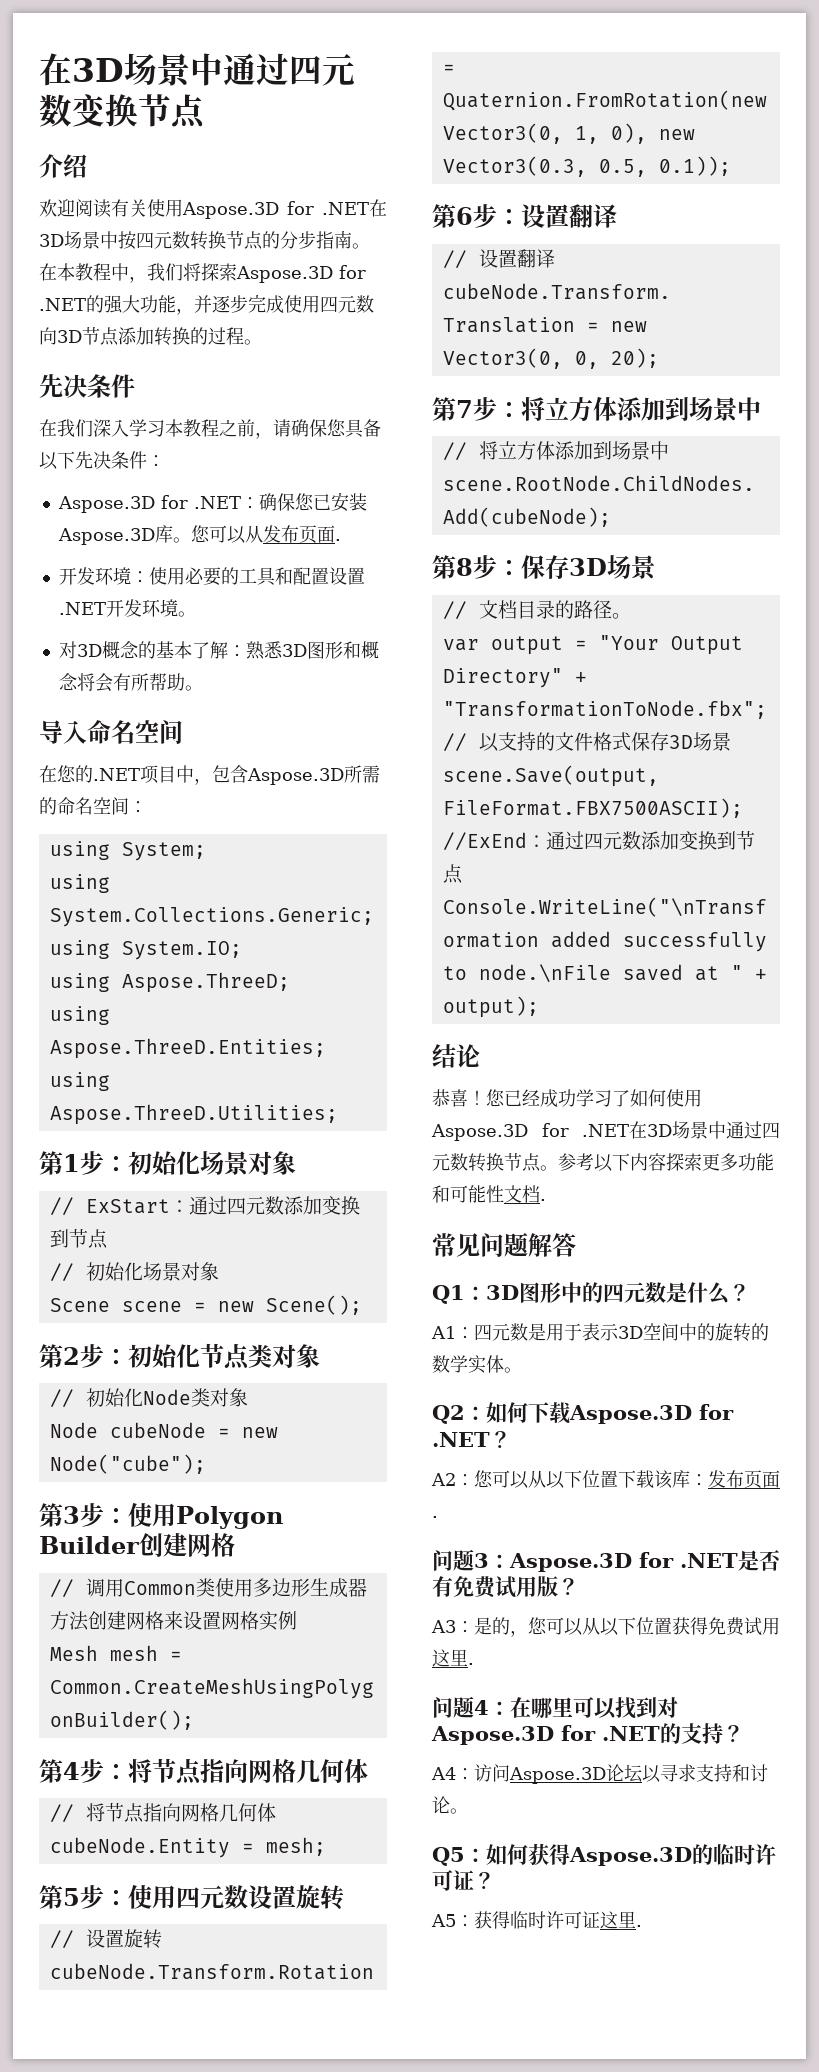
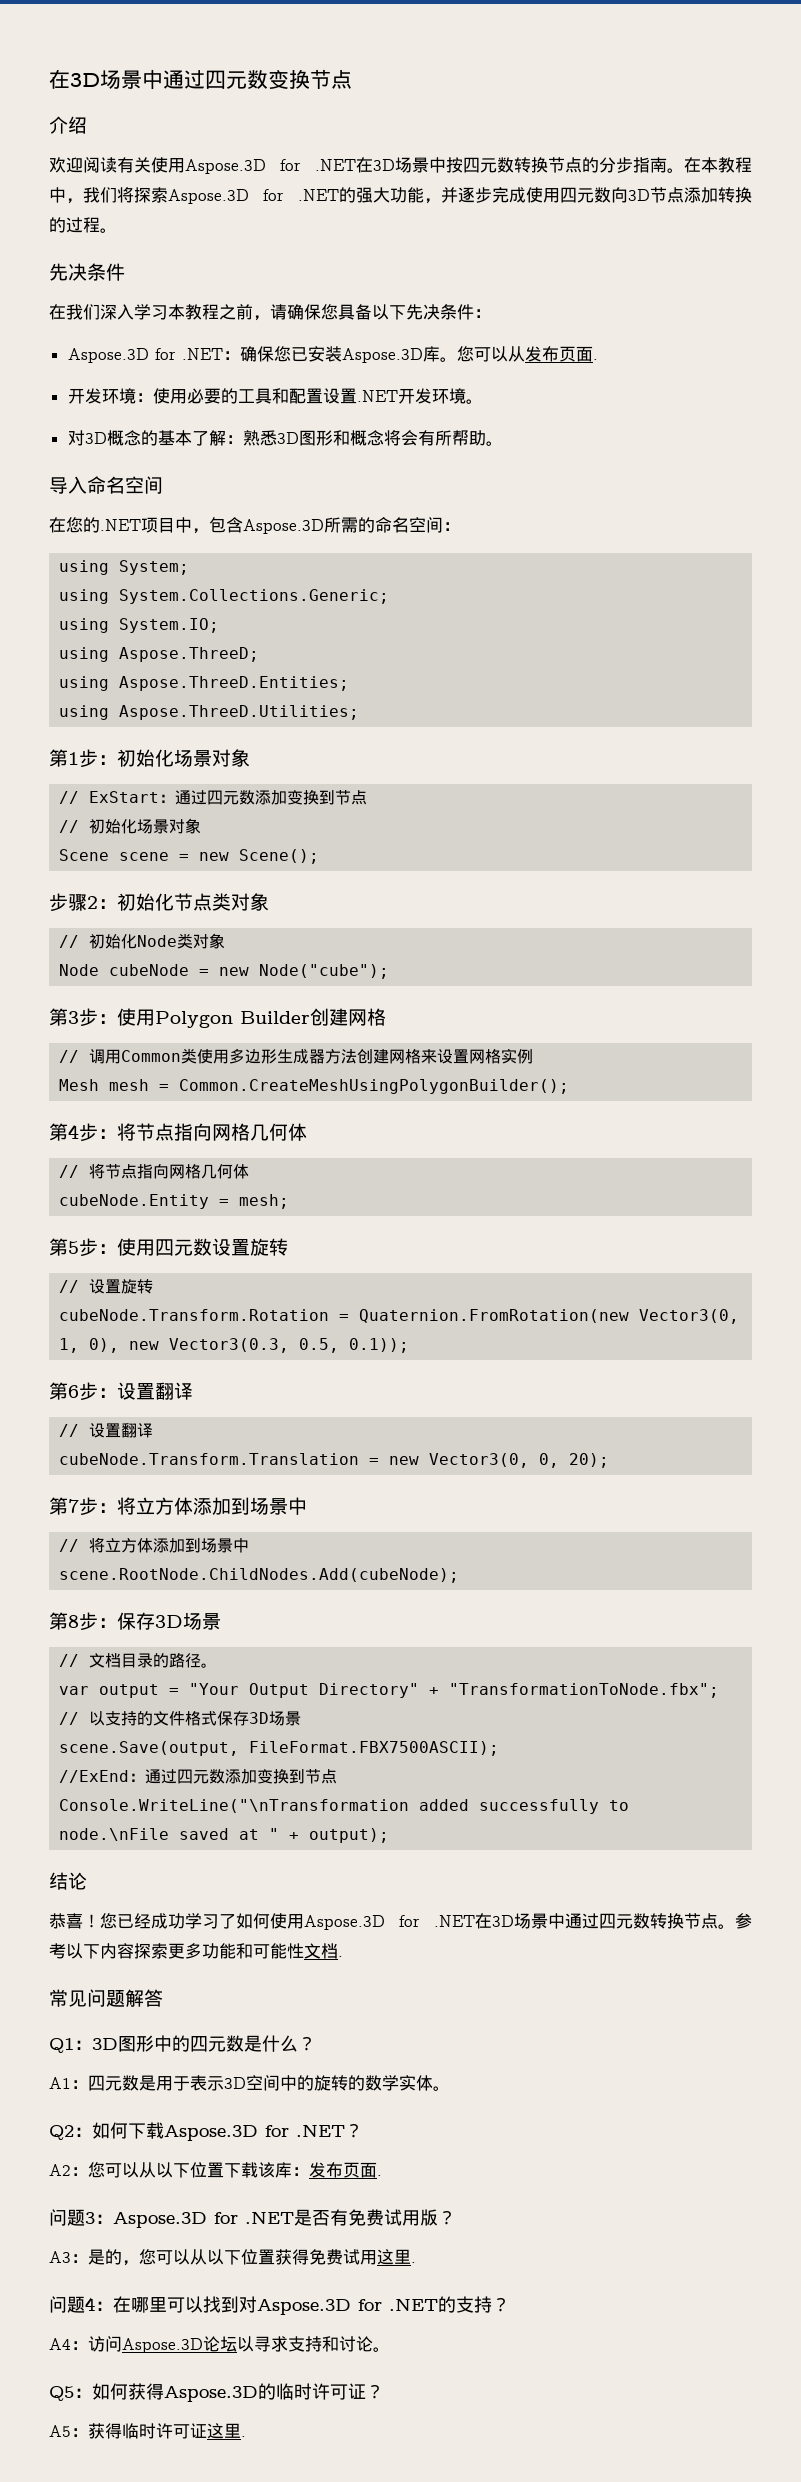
- 第2步：初始化节点类对象
+ 步骤2：初始化节点类对象

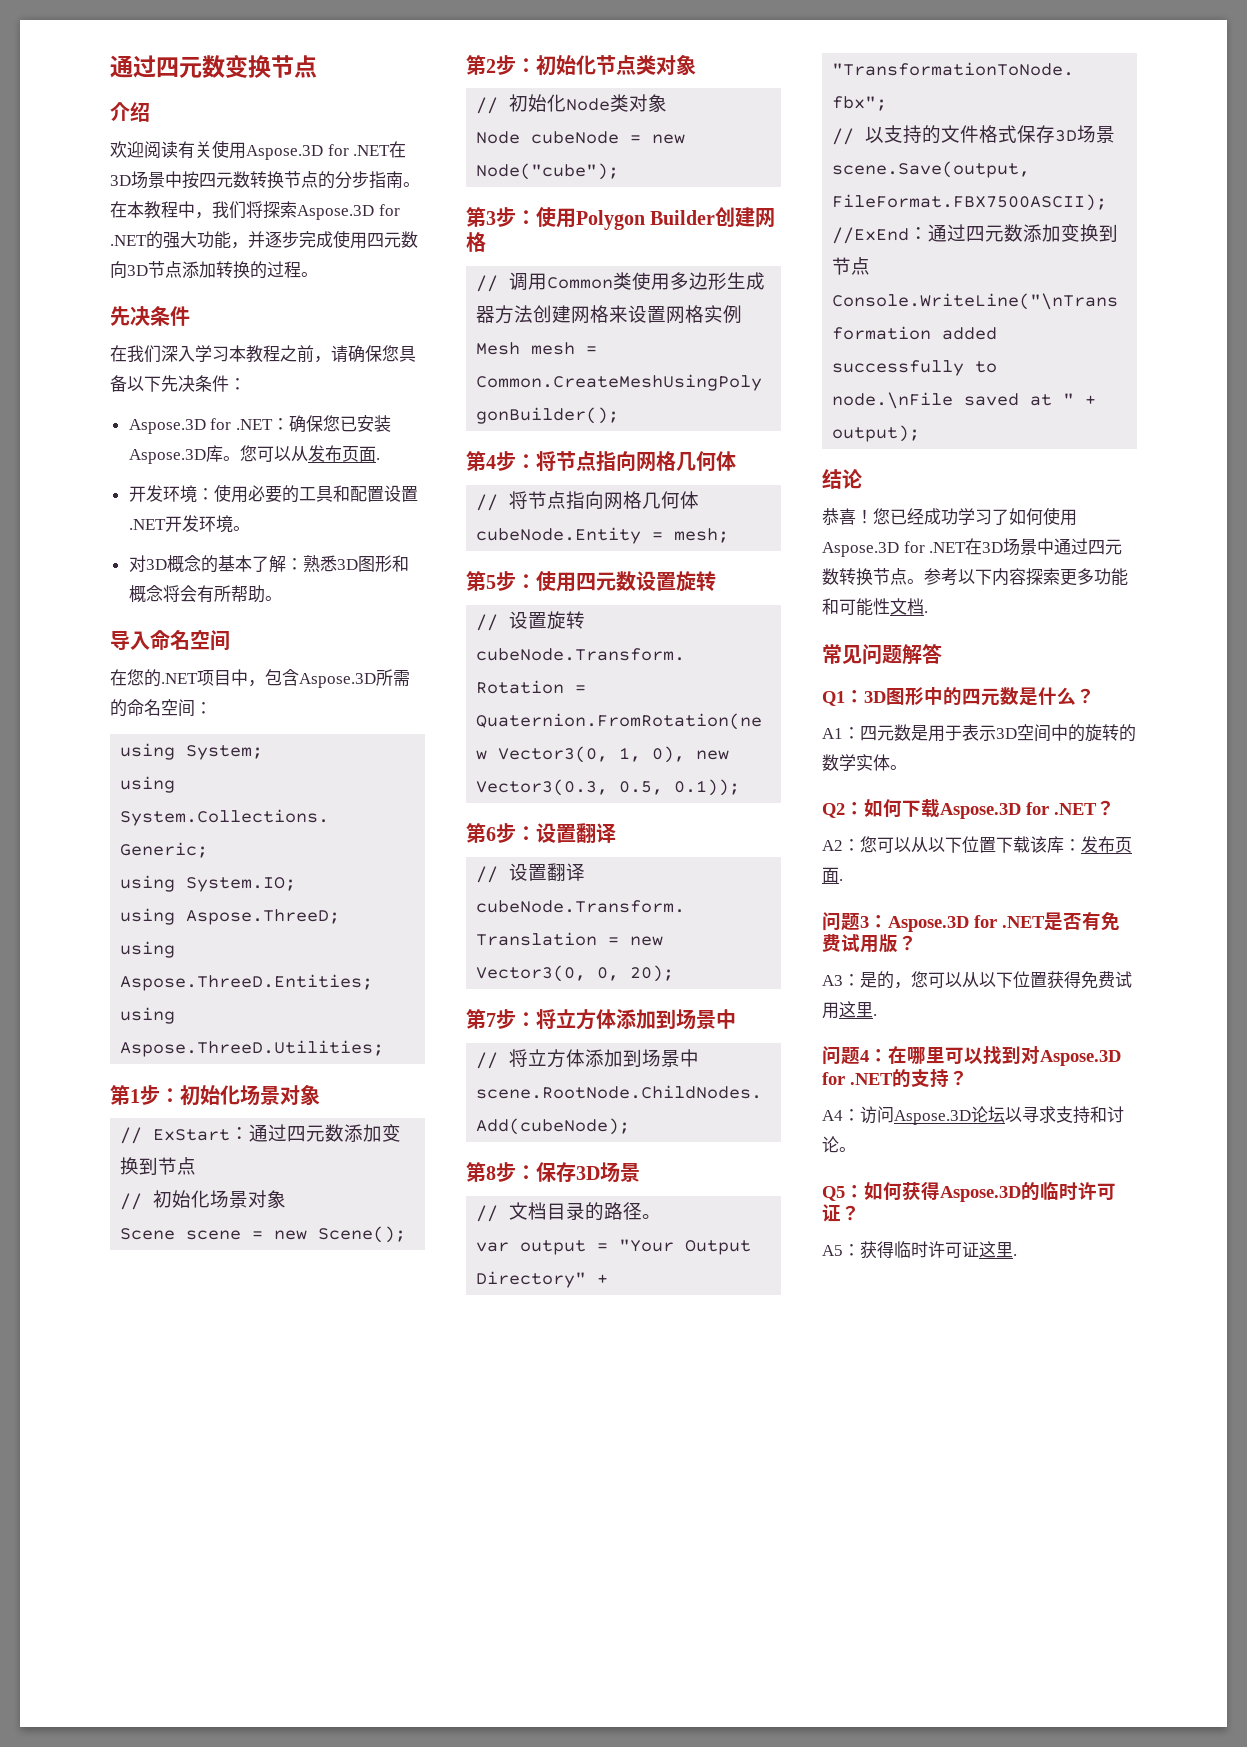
- 在3D场景中通过四元数变换节点
+ 通过四元数变换节点
- 步骤2：初始化节点类对象
+ 第2步：初始化节点类对象

